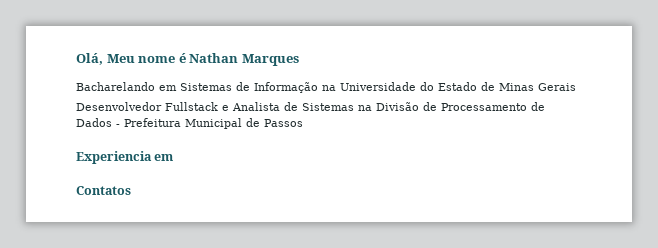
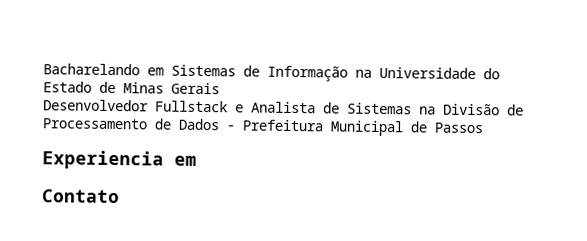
- Olá, Meu nome é Nathan Marques
- Contatos
+ Contato

